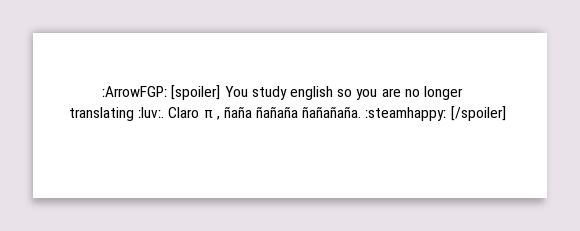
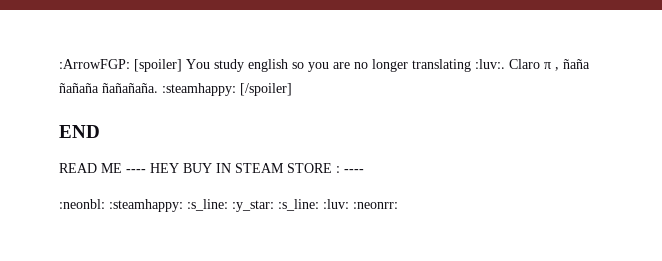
+ END
+ READ ME ---- HEY BUY IN STEAM STORE : ----
+ :neonblː ːsteamhappyː ːs_lineː ːy_starː ːs_lineː ːluvː :neonrrː

